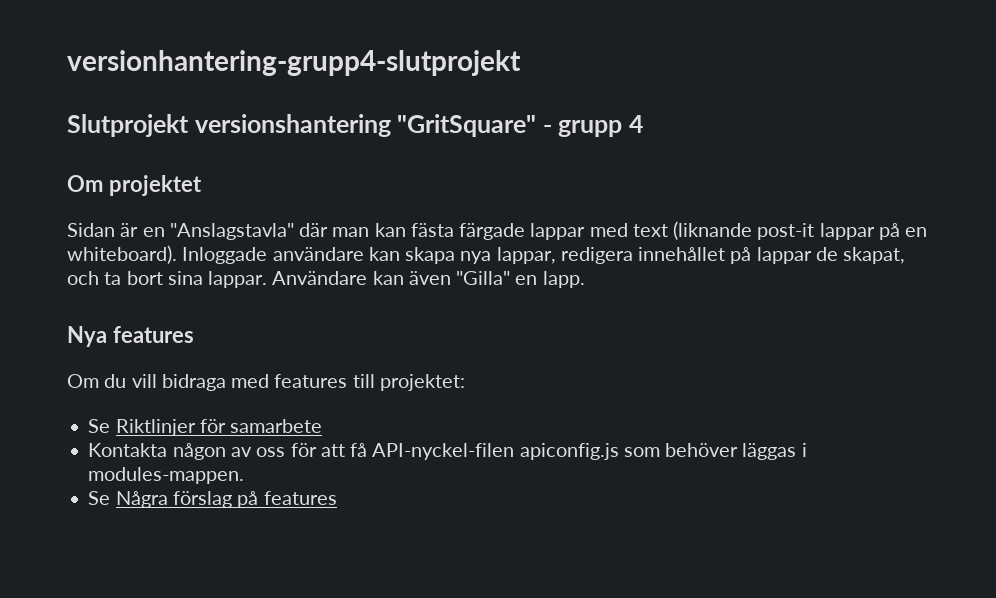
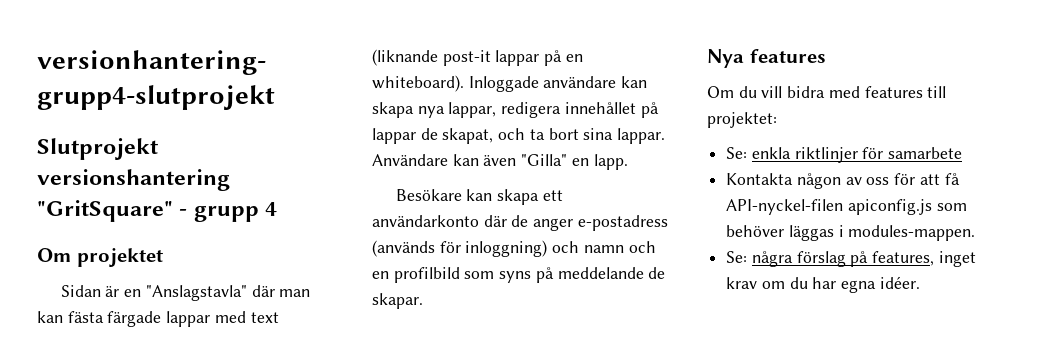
+ Besökare kan skapa ett användarkonto där de anger e-postadress (används för inloggning) och namn och en profilbild som syns på meddelande de skapar.
- Om du vill bidraga med features till projektet:
+ Om du vill bidra med features till projektet:
- Se Riktlinjer för samarbete
+ Se: enkla riktlinjer för samarbete
- Se Några förslag på features
+ Se: några förslag på features, inget krav om du har egna idéer.

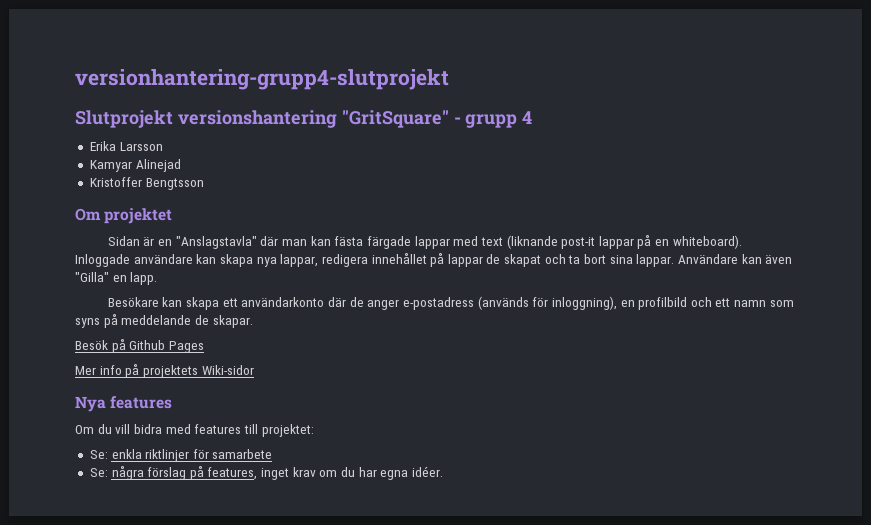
+ Erika Larsson
+ Kamyar Alinejad
+ Kristoffer Bengtsson
- Inloggade användare kan skapa nya lappar, redigera innehållet på lappar de skapat, och ta bort sina lappar.
+ Inloggade användare kan skapa nya lappar, redigera innehållet på lappar de skapat och ta bort sina lappar.
- Besökare kan skapa ett användarkonto där de anger e-postadress (används för inloggning) och namn och en profilbild som syns på meddelande de skapar.
+ Besökare kan skapa ett användarkonto där de anger e-postadress (används för inloggning), en profilbild och ett namn som syns på meddelande de skapar.
+ Besök på Github Pages
+ Mer info på projektets Wiki-sidor
- Kontakta någon av oss för att få API-nyckel-filen apiconfig.js som behöver läggas i modules-mappen.

